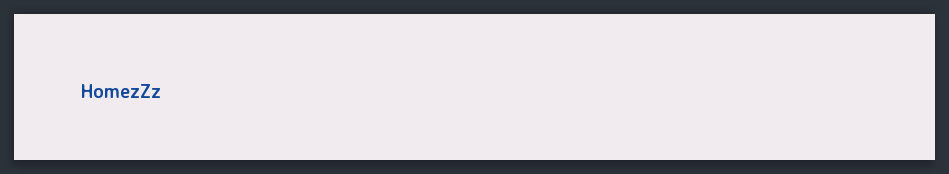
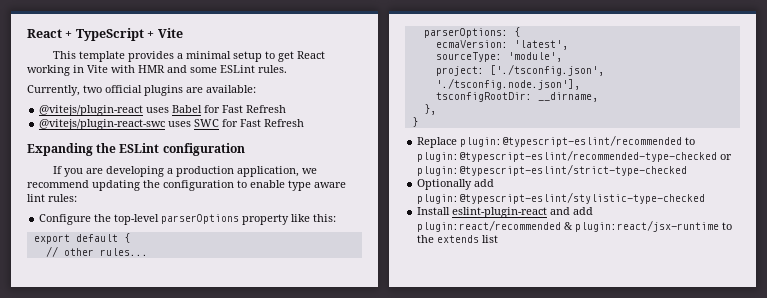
- HomezZz
+ React + TypeScript + Vite
+ This template provides a minimal setup to get React working in Vite with HMR and some ESLint rules.
+ Currently, two official plugins are available:
+ @vitejs/plugin-react uses Babel for Fast Refresh
+ @vitejs/plugin-react-swc uses SWC for Fast Refresh
+ Expanding the ESLint configuration
+ If you are developing a production application, we recommend updating the configuration to enable type aware lint rules:
+ Configure the top-level parserOptions property like this:
+ export default {
+ // other rules...
+ parserOptions: {
+ ecmaVersion: 'latest',
+ sourceType: 'module',
+ project: ['./tsconfig.json', './tsconfig.node.json'],
+ tsconfigRootDir: __dirname,
+ },
+ }
+ Replace plugin:@typescript-eslint/recommended to plugin:@typescript-eslint/recommended-type-checked or plugin:@typescript-eslint/strict-type-checked
+ Optionally add plugin:@typescript-eslint/stylistic-type-checked
+ Install eslint-plugin-react and add plugin:react/recommended & plugin:react/jsx-runtime to the extends list

